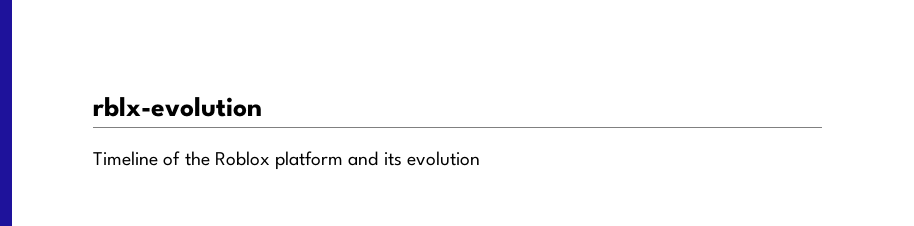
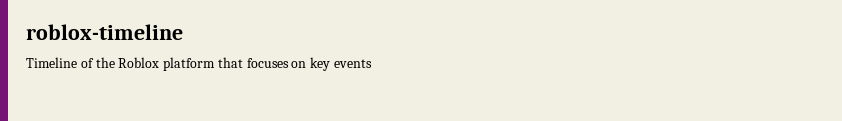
- rblx-evolution
+ roblox-timeline
- Timeline of the Roblox platform and its evolution
+ Timeline of the Roblox platform that focuses on key events

